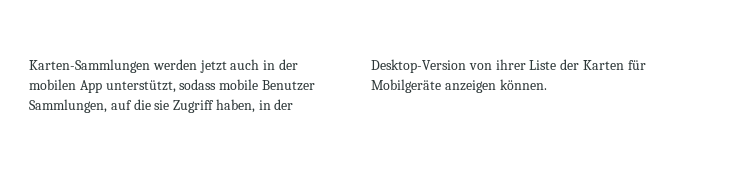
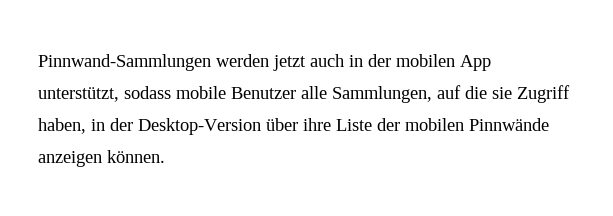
- Karten-Sammlungen werden jetzt auch in der mobilen App unterstützt, sodass mobile Benutzer Sammlungen, auf die sie Zugriff haben, in der Desktop-Version von ihrer Liste der Karten für Mobilgeräte anzeigen können.
+ Pinnwand-Sammlungen werden jetzt auch in der mobilen App unterstützt, sodass mobile Benutzer alle Sammlungen, auf die sie Zugriff haben, in der Desktop-Version über ihre Liste der mobilen Pinnwände anzeigen können.

